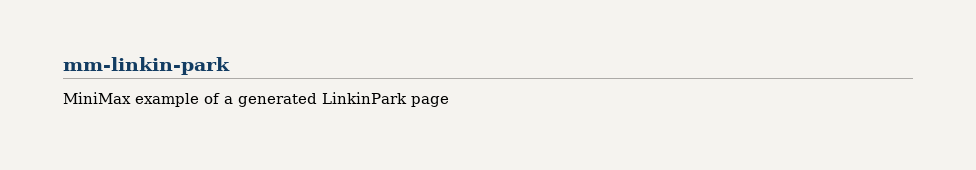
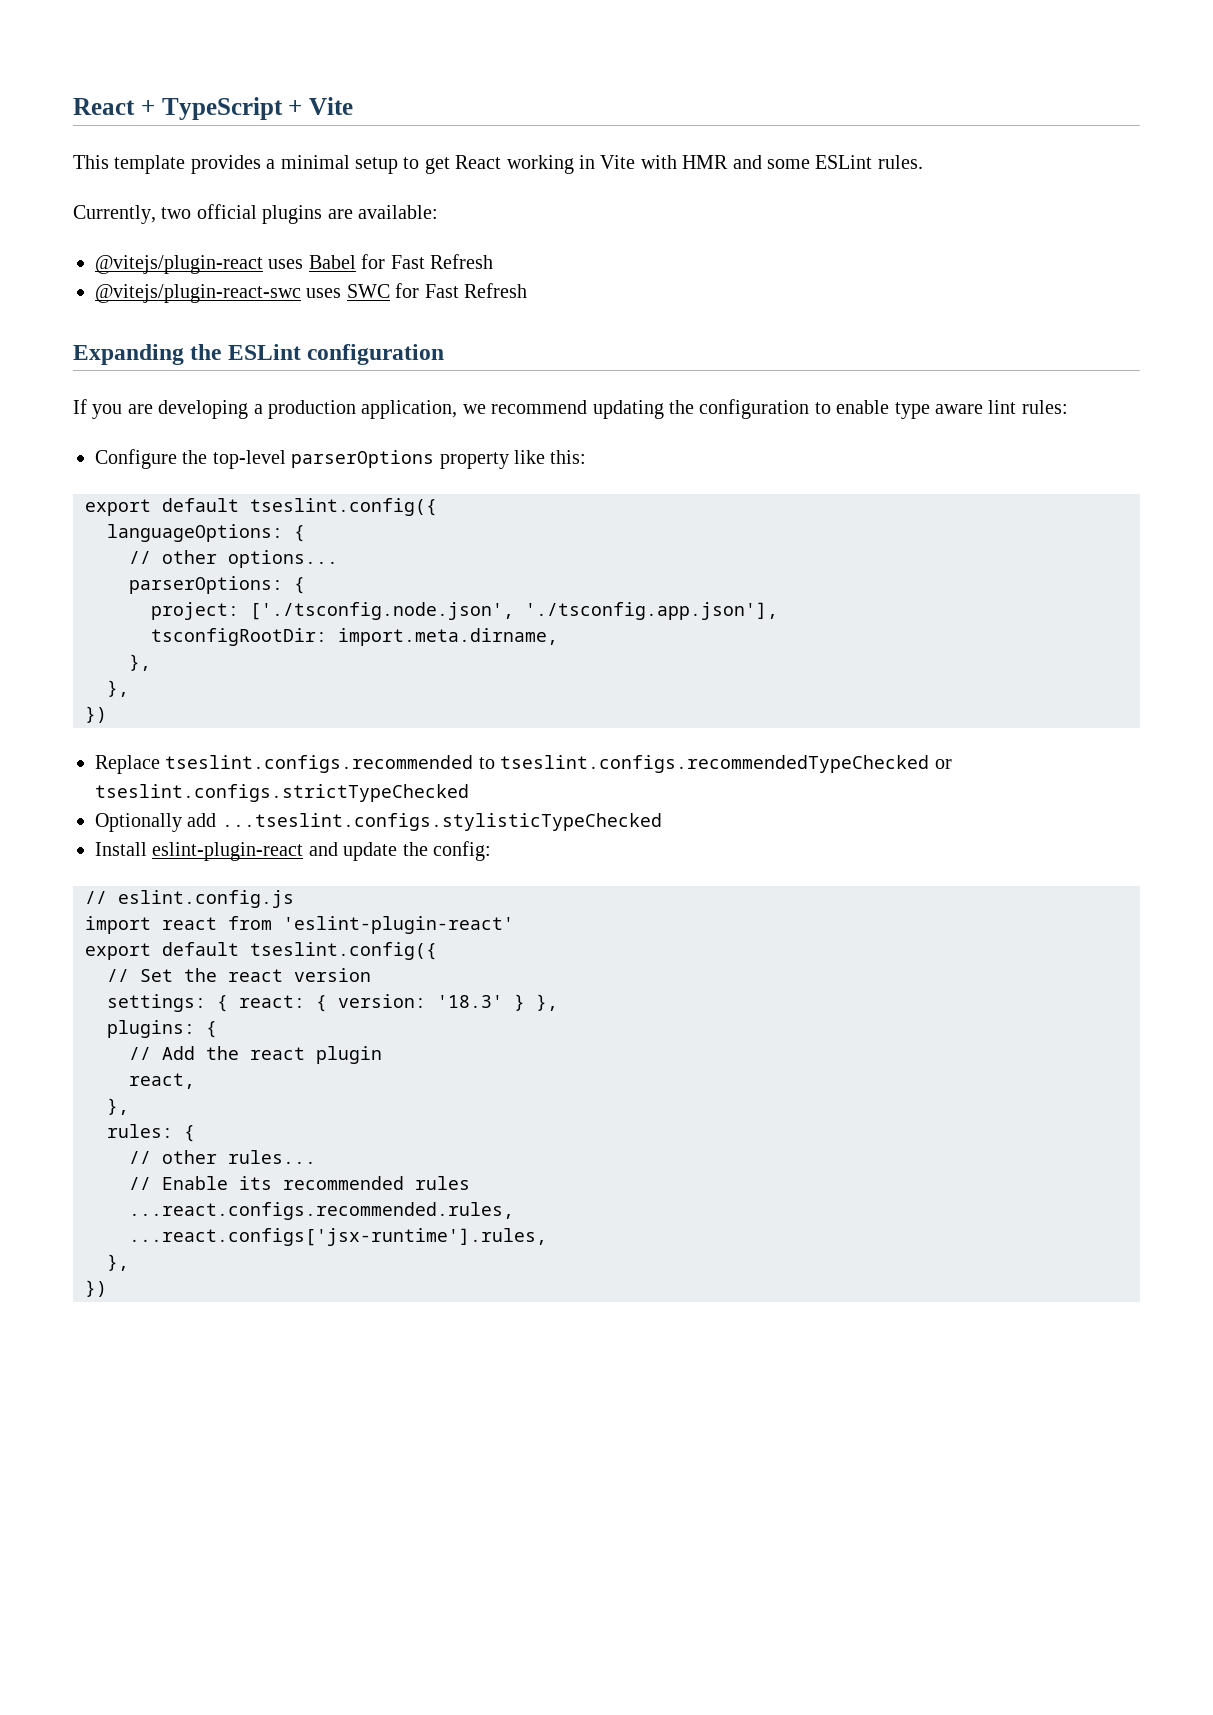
- mm-linkin-park
- MiniMax example of a generated LinkinPark page
+ React + TypeScript + Vite
+ This template provides a minimal setup to get React working in Vite with HMR and some ESLint rules.
+ Currently, two official plugins are available:
+ @vitejs/plugin-react uses Babel for Fast Refresh
+ @vitejs/plugin-react-swc uses SWC for Fast Refresh
+ Expanding the ESLint configuration
+ If you are developing a production application, we recommend updating the configuration to enable type aware lint rules:
+ Configure the top-level parserOptions property like this:
+ export default tseslint.config({
+ languageOptions: {
+ // other options...
+ parserOptions: {
+ project: ['./tsconfig.node.json', './tsconfig.app.json'],
+ tsconfigRootDir: import.meta.dirname,
+ },
+ },
+ })
+ Replace tseslint.configs.recommended to tseslint.configs.recommendedTypeChecked or tseslint.configs.strictTypeChecked
+ Optionally add ...tseslint.configs.stylisticTypeChecked
+ Install eslint-plugin-react and update the config:
+ // eslint.config.js
+ import react from 'eslint-plugin-react'
+ export default tseslint.config({
+ // Set the react version
+ settings: { react: { version: '18.3' } },
+ plugins: {
+ // Add the react plugin
+ react,
+ },
+ rules: {
+ // other rules...
+ // Enable its recommended rules
+ ...react.configs.recommended.rules,
+ ...react.configs['jsx-runtime'].rules,
+ },
+ })

